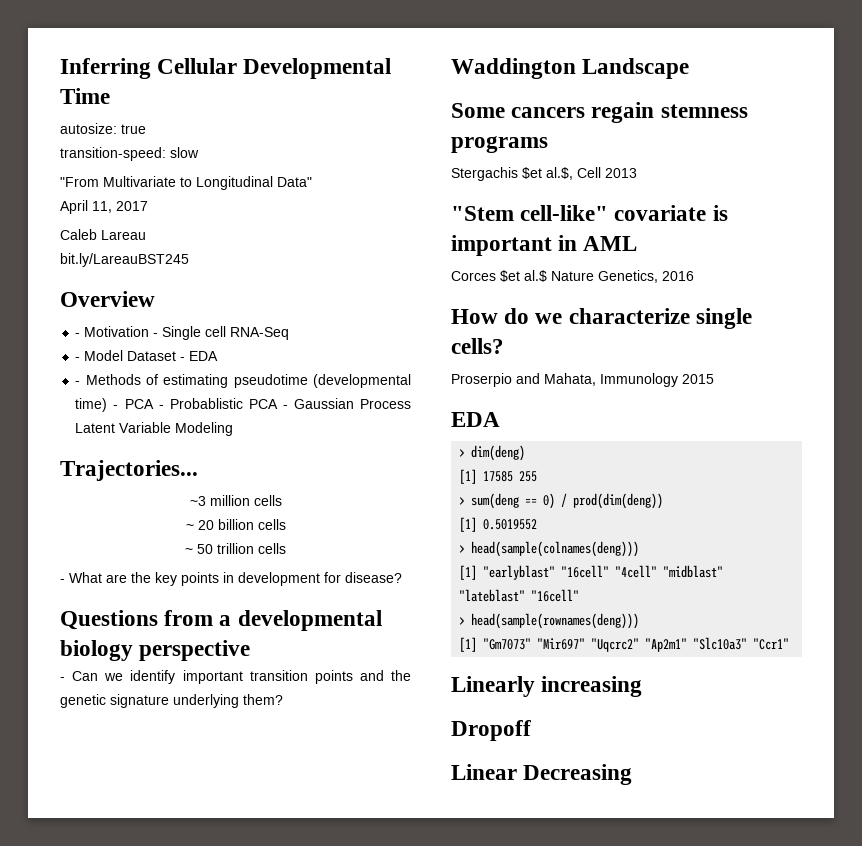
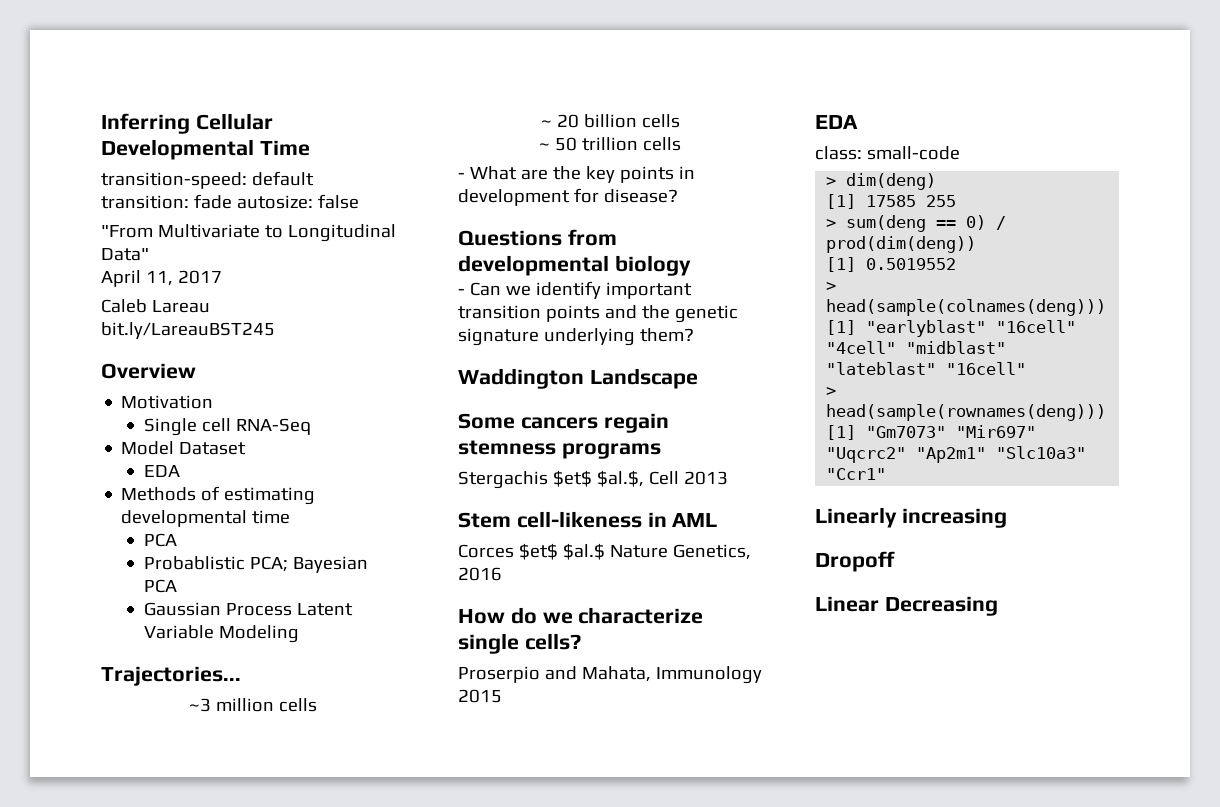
- autosize: true
- transition-speed: slow
+ transition-speed: default transition: fade autosize: false
- - Motivation - Single cell RNA-Seq
+ Motivation
+ Single cell RNA-Seq
- - Model Dataset - EDA
- - Methods of estimating pseudotime (developmental time) - PCA - Probablistic PCA - Gaussian Process Latent Variable Modeling
+ Model Dataset
+ EDA
+ Methods of estimating developmental time
+ PCA
+ Probablistic PCA; Bayesian PCA
+ Gaussian Process Latent Variable Modeling
- Questions from a developmental biology perspective
+ Questions from developmental biology
- Stergachis $et al.$, Cell 2013
+ Stergachis $et$ $al.$, Cell 2013
- "Stem cell-like" covariate is important in AML
+ Stem cell-likeness in AML
- Corces $et al.$ Nature Genetics, 2016
+ Corces $et$ $al.$ Nature Genetics, 2016
+ class: small-code

